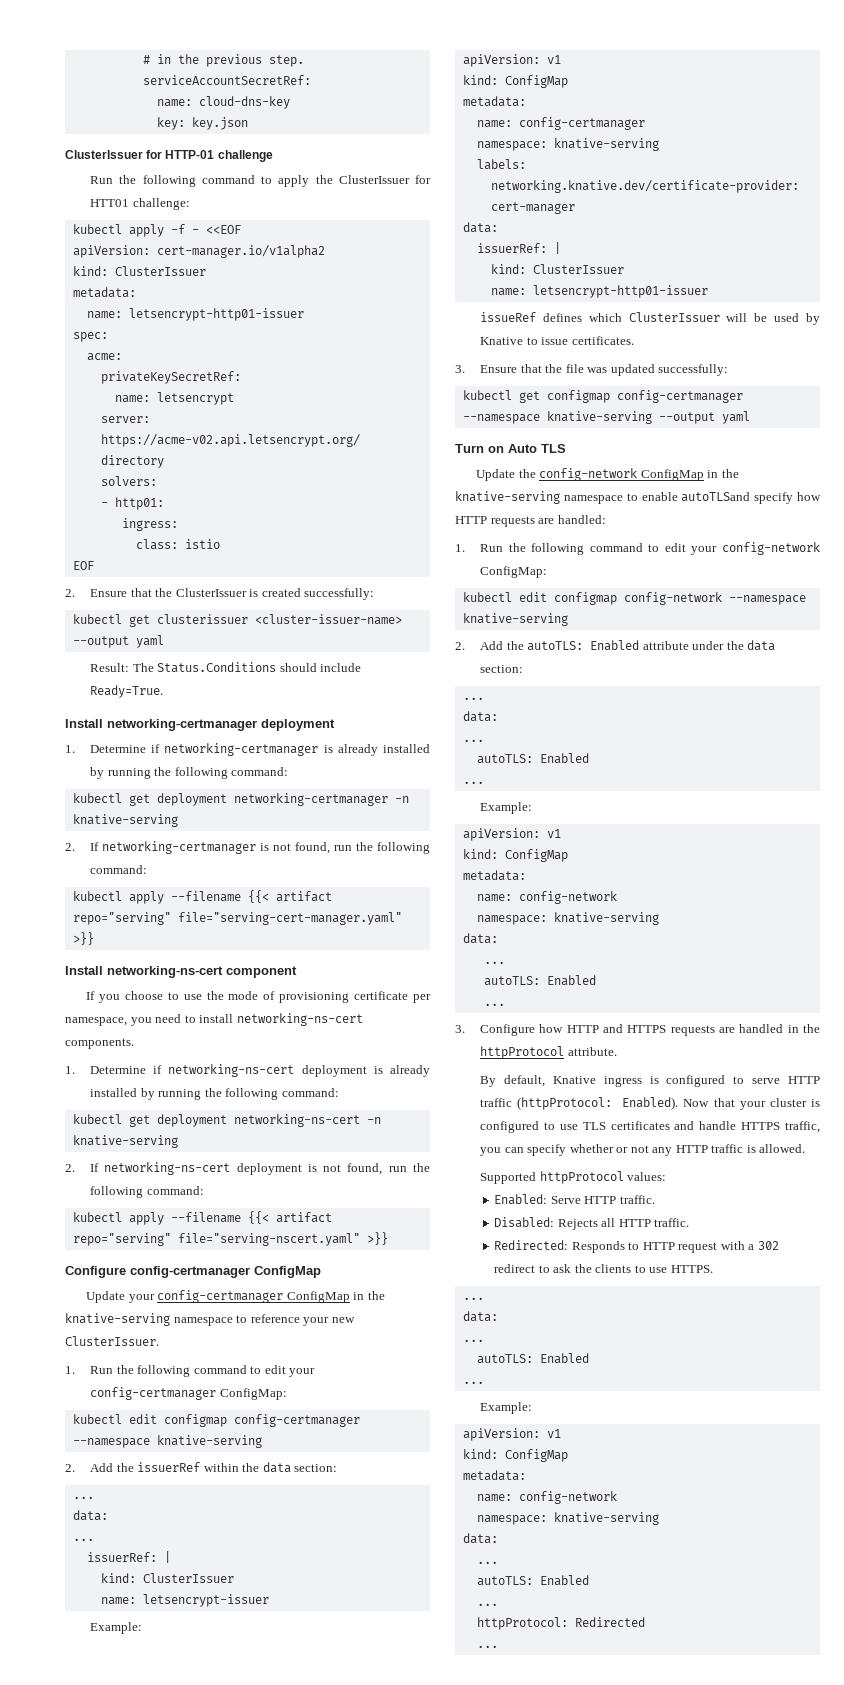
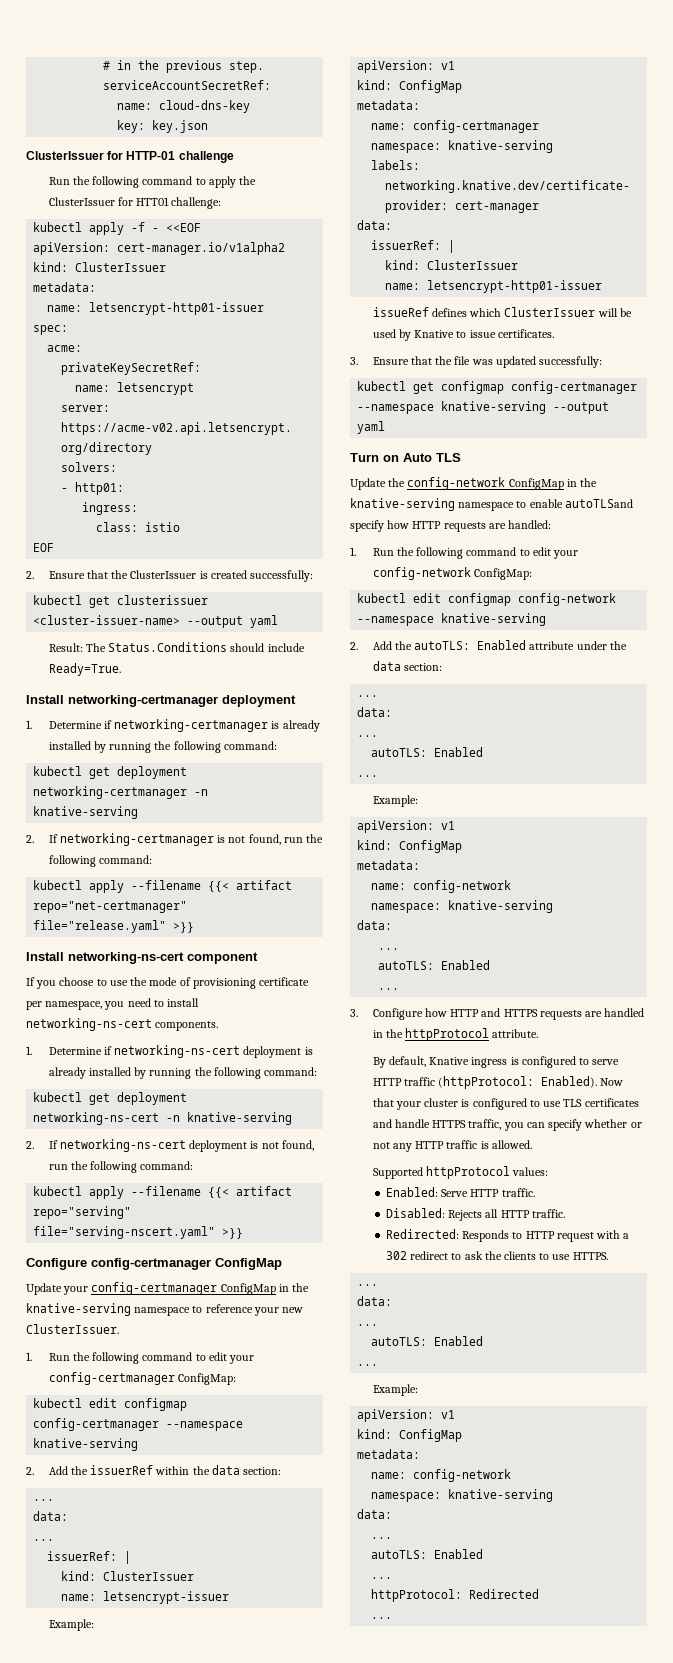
- kubectl apply --filename {{< artifact repo="serving" file="serving-cert-manager.yaml" >}}
+ kubectl apply --filename {{< artifact repo="net-certmanager" file="release.yaml" >}}

